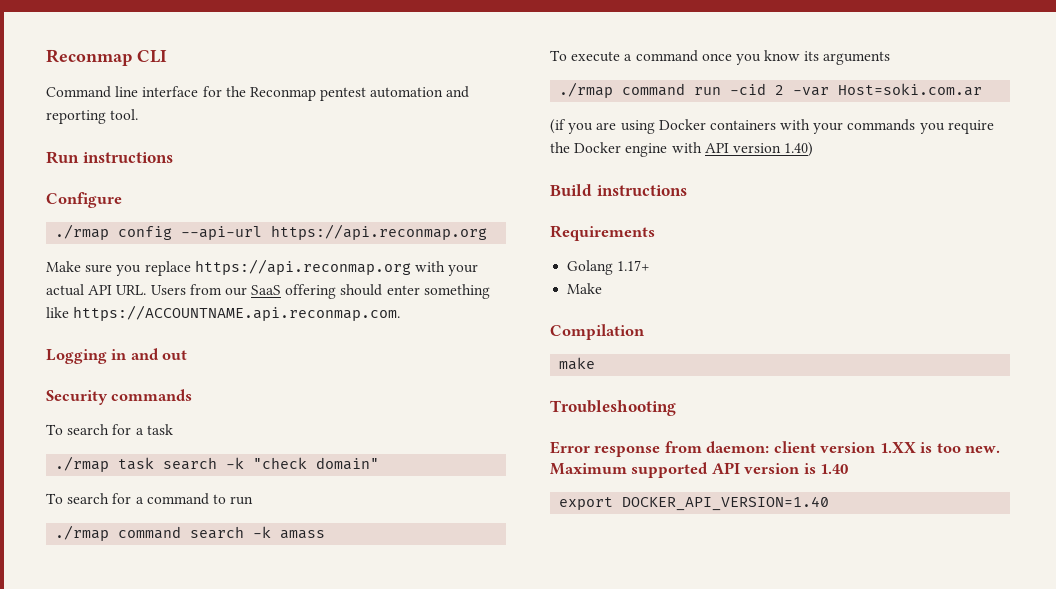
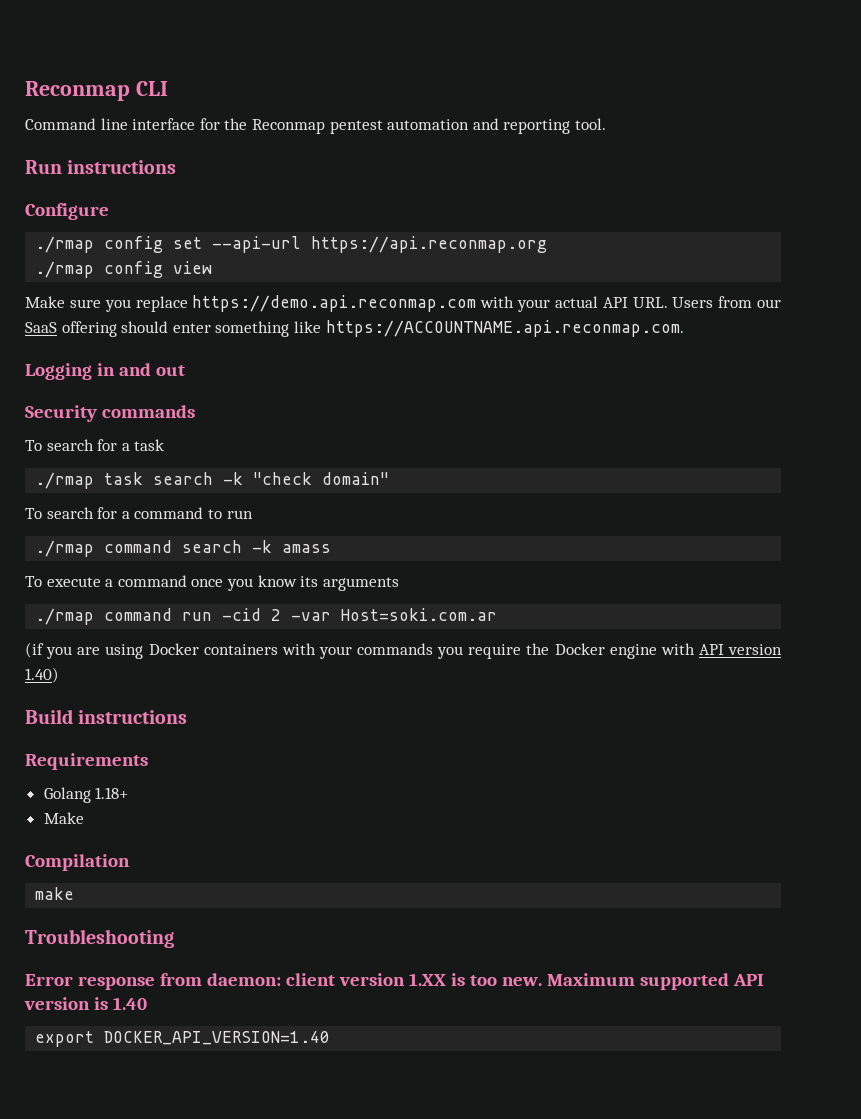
- ./rmap config --api-url https://api.reconmap.org
+ ./rmap config set --api-url https://api.reconmap.org
+ ./rmap config view
- Make sure you replace https://api.reconmap.org with your actual API URL. Users from our SaaS offering should enter something like https://ACCOUNTNAME.api.reconmap.com.
+ Make sure you replace https://demo.api.reconmap.com with your actual API URL. Users from our SaaS offering should enter something like https://ACCOUNTNAME.api.reconmap.com.
- Golang 1.17+
+ Golang 1.18+

